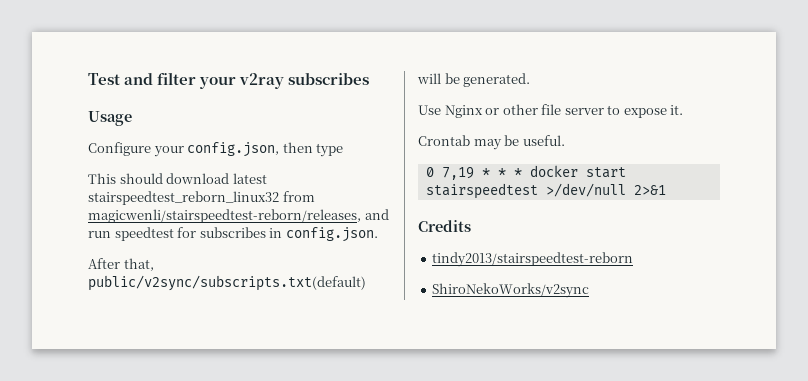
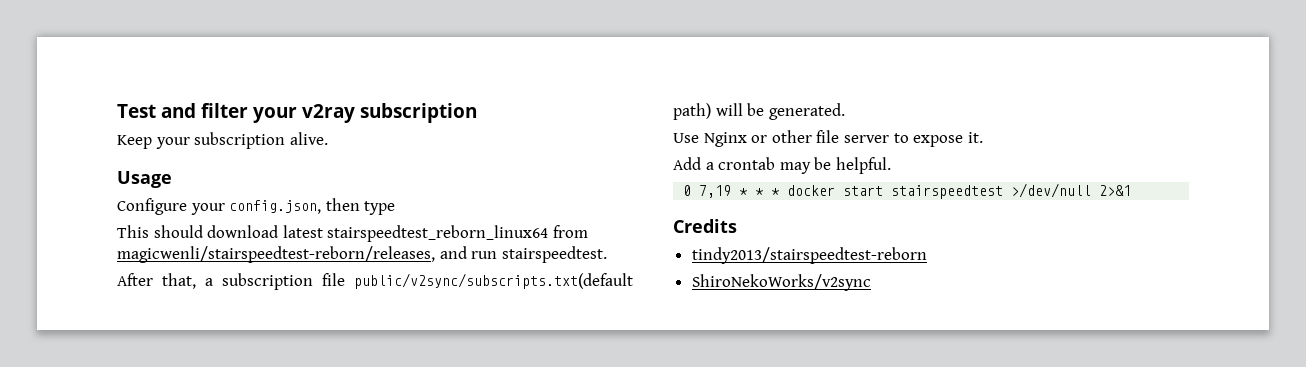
- Test and filter your v2ray subscribes
+ Test and filter your v2ray subscription
+ Keep your subscription alive.
- This should download latest stairspeedtest_reborn_linux32 from magicwenli/stairspeedtest-reborn/releases, and run speedtest for subscribes in config.json.
- After that, public/v2sync/subscripts.txt(default) will be generated.
+ This should download latest stairspeedtest_reborn_linux64 from magicwenli/stairspeedtest-reborn/releases, and run stairspeedtest.
+ After that, a subscription file public/v2sync/subscripts.txt(default path) will be generated.
- Crontab may be useful.
+ Add a crontab may be helpful.

